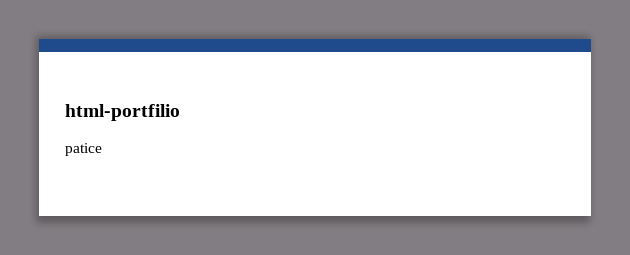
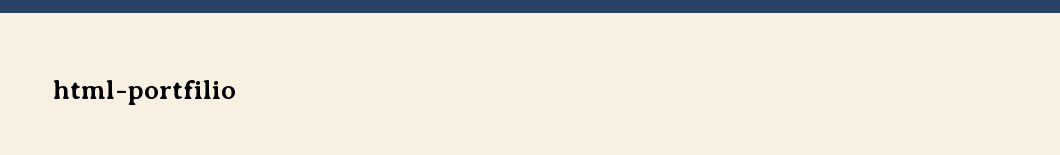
- patice

